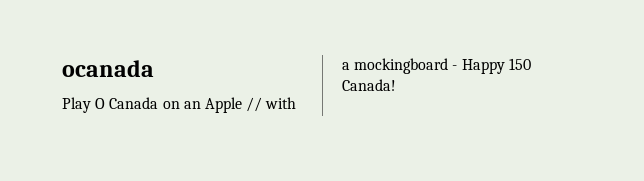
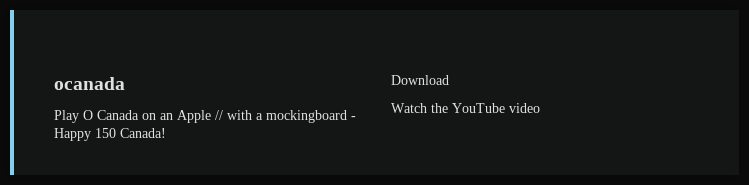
+ Download
+ Watch the YouTube video

